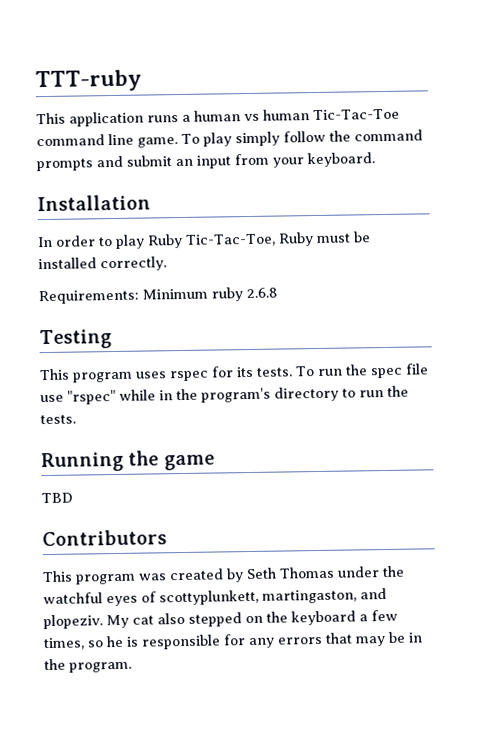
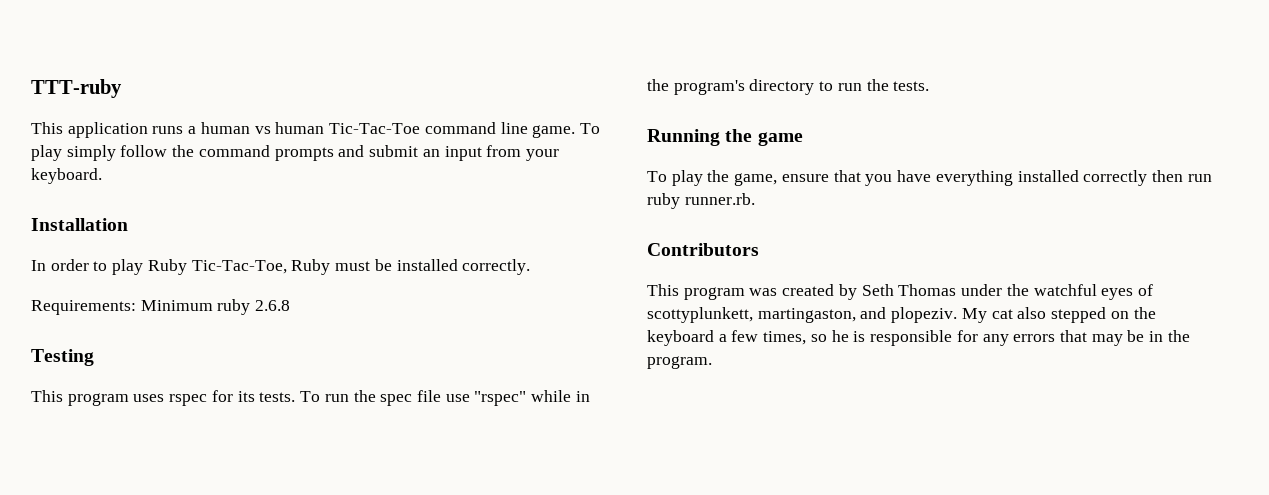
- TBD
+ To play the game, ensure that you have everything installed correctly then run ruby runner.rb.

